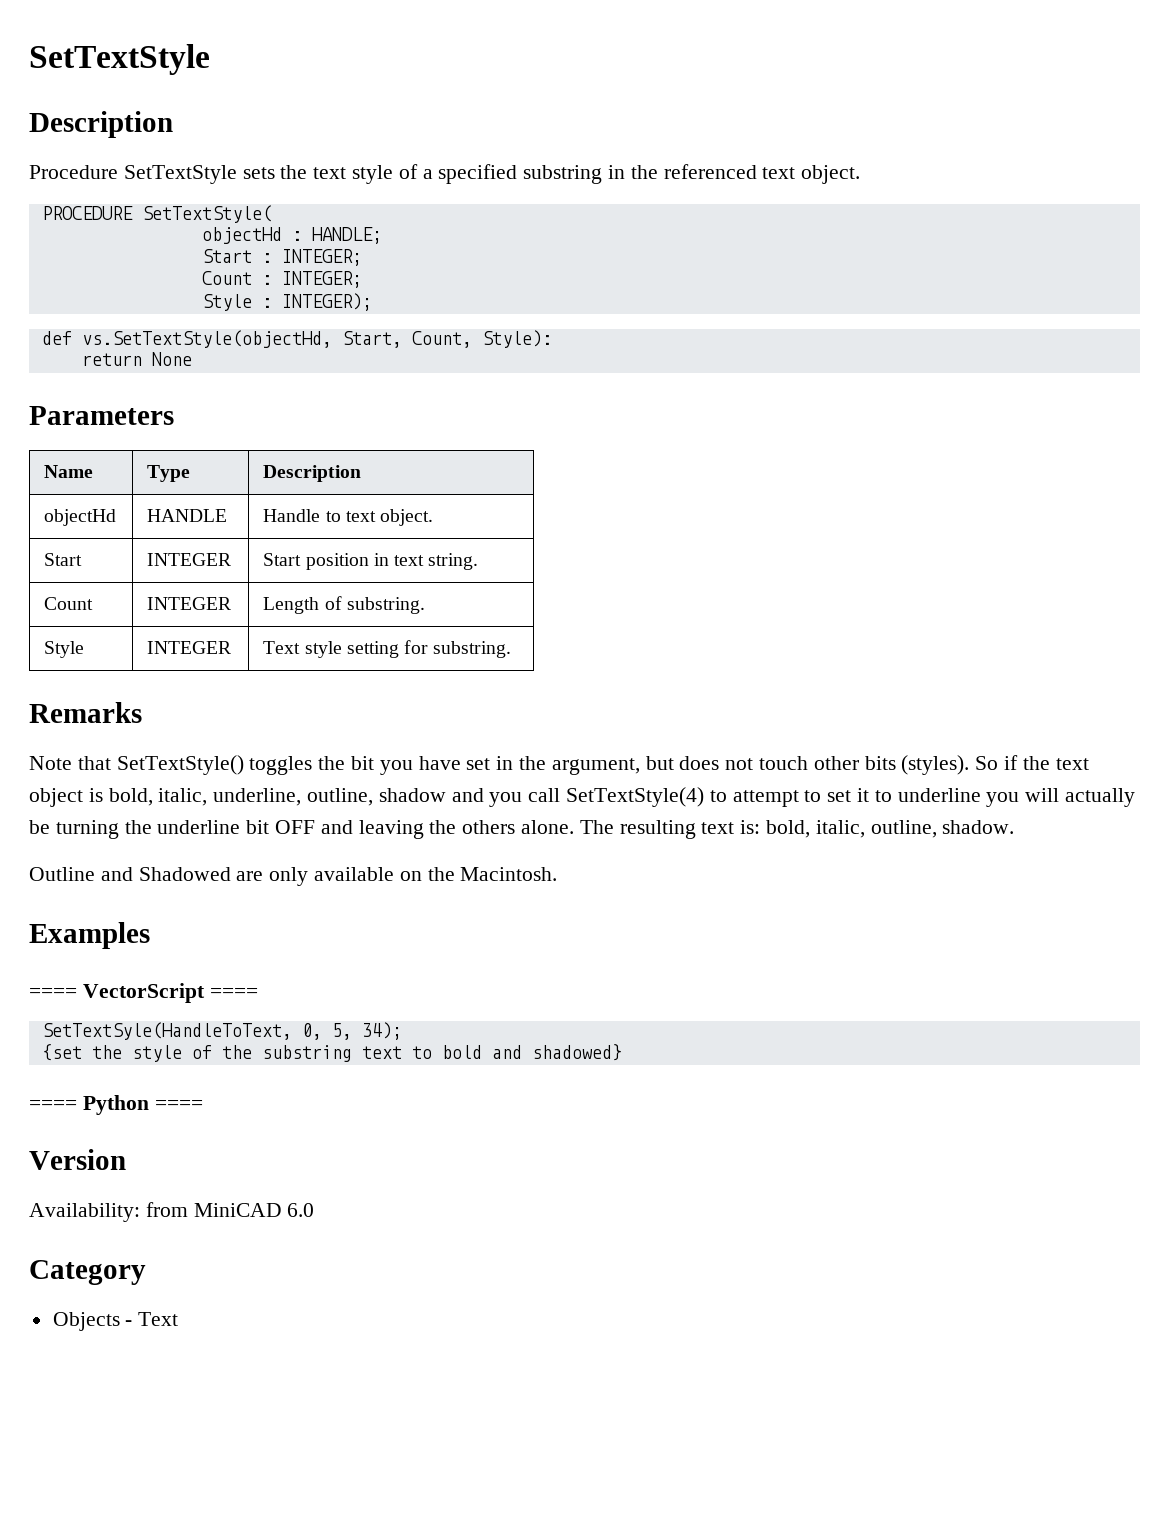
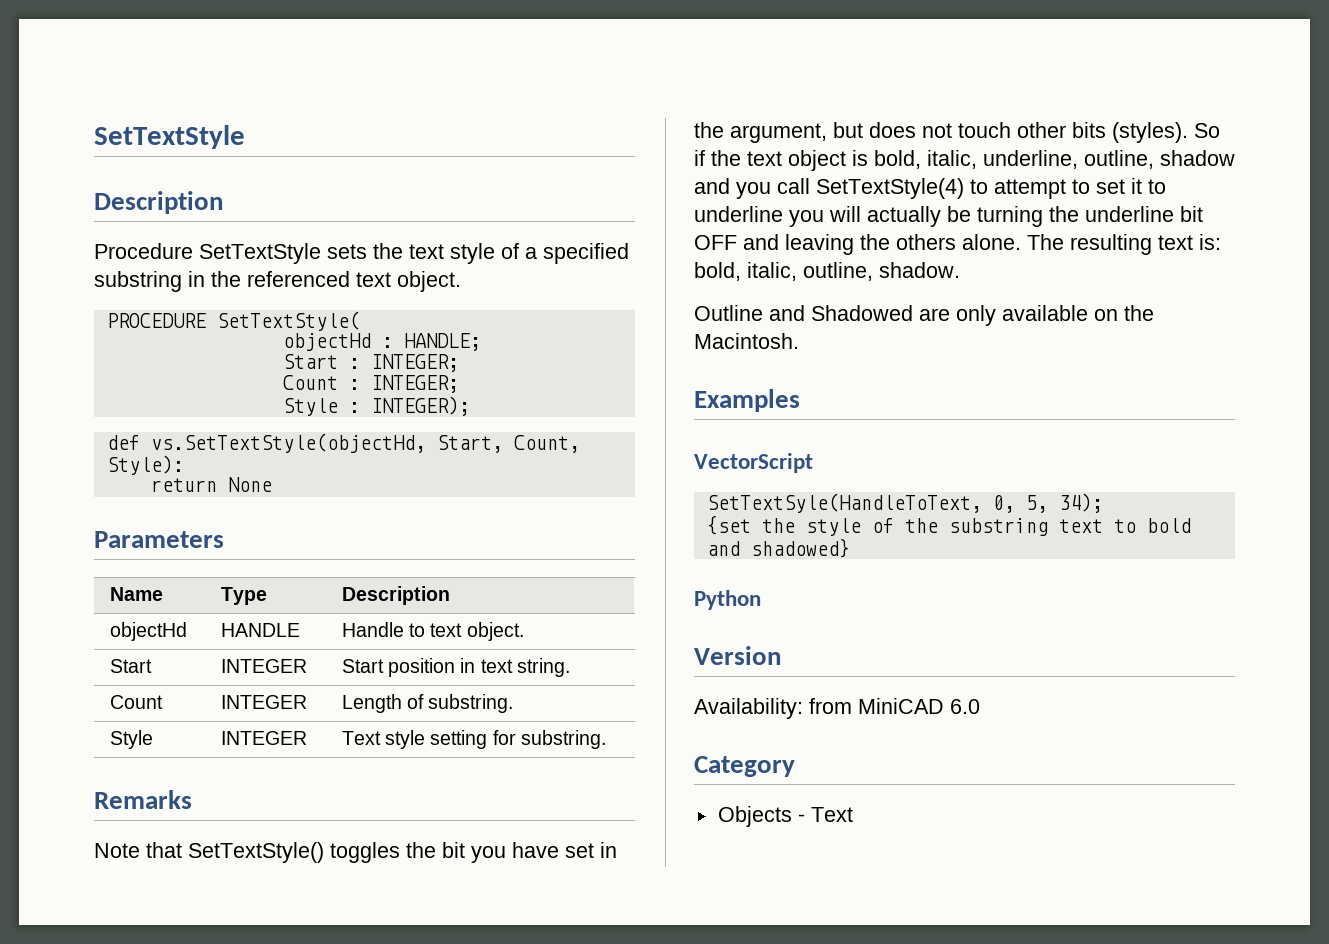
- ==== VectorScript ====
+ VectorScript
- ==== Python ====
+ Python

